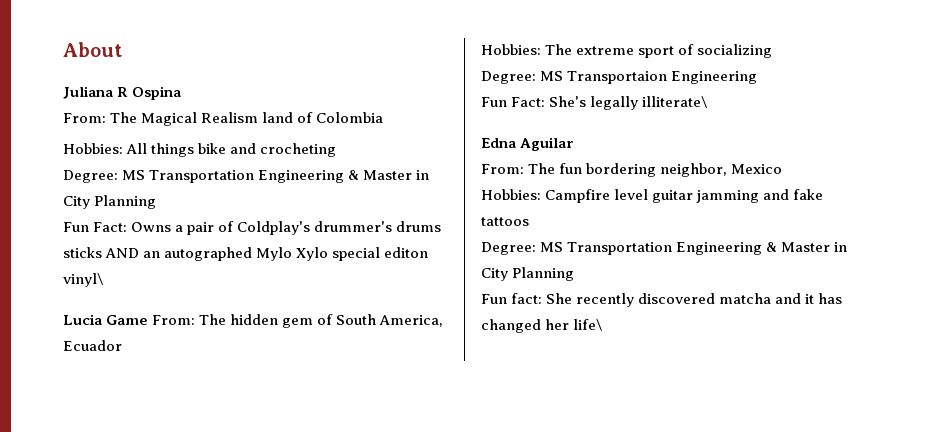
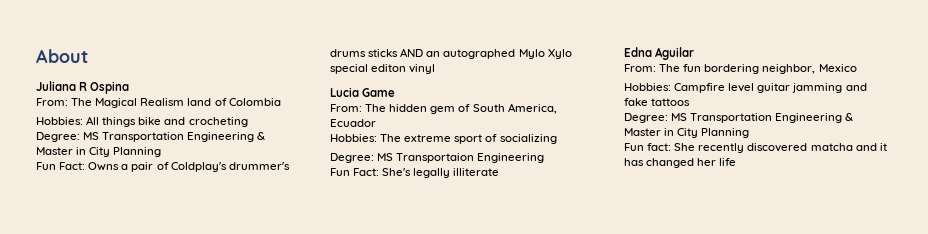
- Fun Fact: Owns a pair of Coldplay's drummer's drums sticks AND an autographed Mylo Xylo special editon vinyl\
+ Fun Fact: Owns a pair of Coldplay's drummer's drums sticks AND an autographed Mylo Xylo special editon vinyl
- Lucia Game From: The hidden gem of South America, Ecuador
+ Lucia Game
+ From: The hidden gem of South America, Ecuador
- Fun Fact: She's legally illiterate\
+ Fun Fact: She's legally illiterate
- Fun fact: She recently discovered matcha and it has changed her life\
+ Fun fact: She recently discovered matcha and it has changed her life

